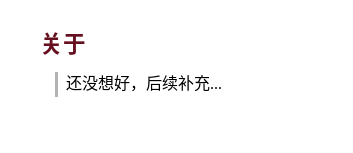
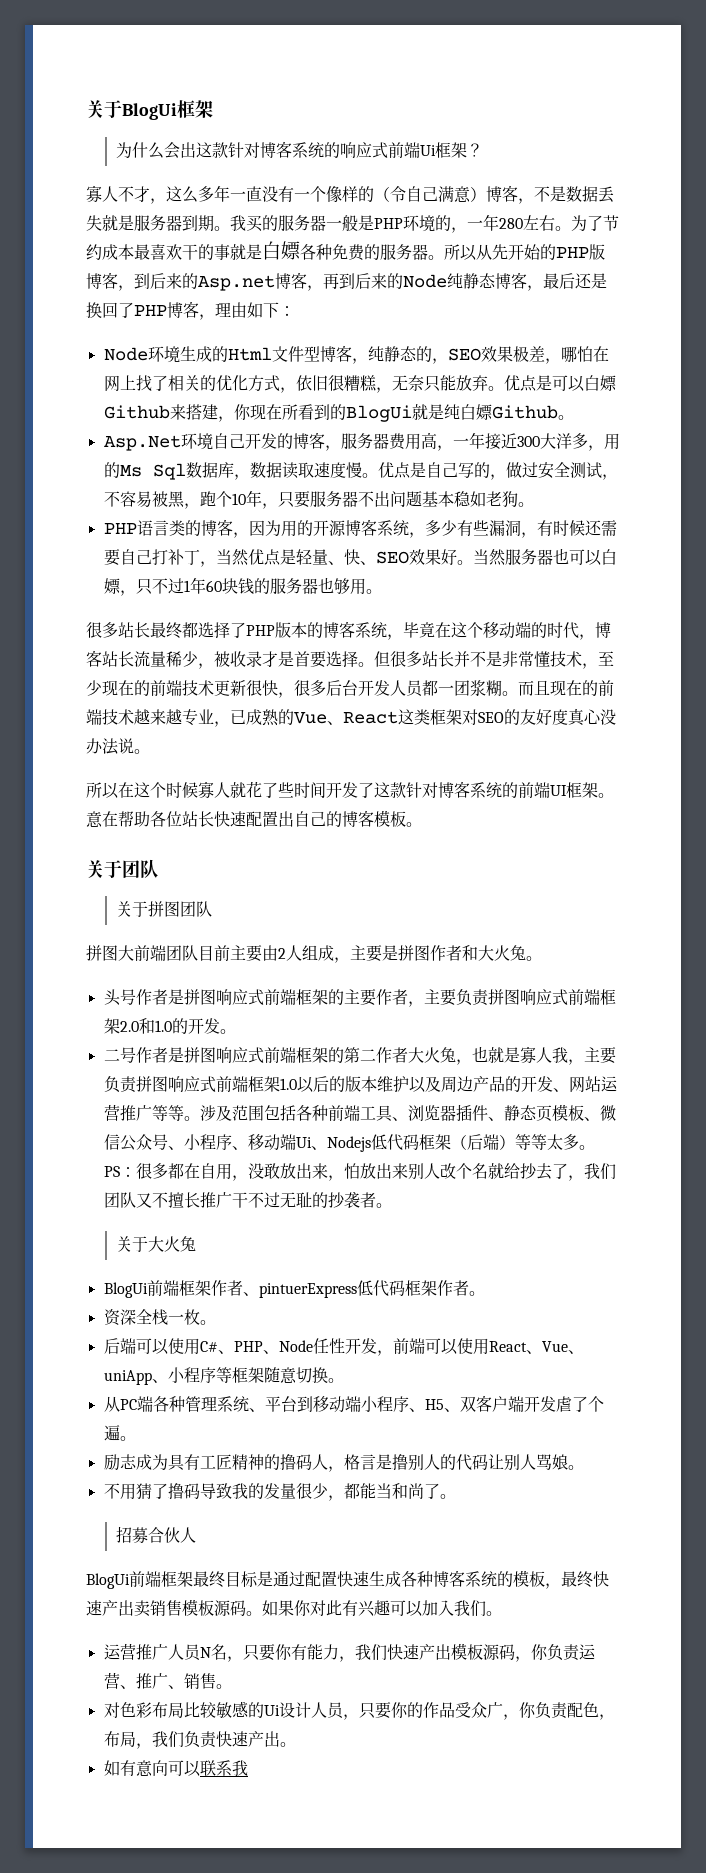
- 关于
- 还没想好，后续补充...
+ 关于BlogUi框架
+ 为什么会出这款针对博客系统的响应式前端Ui框架？
+ 寡人不才，这么多年一直没有一个像样的（令自己满意）博客，不是数据丢失就是服务器到期。我买的服务器一般是PHP环境的，一年280左右。为了节约成本最喜欢干的事就是白嫖各种免费的服务器。所以从先开始的PHP版博客，到后来的Asp.net博客，再到后来的Node纯静态博客，最后还是换回了PHP博客，理由如下：
+ Node环境生成的Html文件型博客，纯静态的，SEO效果极差，哪怕在网上找了相关的优化方式，依旧很糟糕，无奈只能放弃。优点是可以白嫖Github来搭建，你现在所看到的BlogUi就是纯白嫖Github。
+ Asp.Net环境自己开发的博客，服务器费用高，一年接近300大洋多，用的Ms Sql数据库，数据读取速度慢。优点是自己写的，做过安全测试，不容易被黑，跑个10年，只要服务器不出问题基本稳如老狗。
+ PHP语言类的博客，因为用的开源博客系统，多少有些漏洞，有时候还需要自己打补丁，当然优点是轻量、快、SEO效果好。当然服务器也可以白嫖，只不过1年60块钱的服务器也够用。
+ 很多站长最终都选择了PHP版本的博客系统，毕竟在这个移动端的时代，博客站长流量稀少，被收录才是首要选择。但很多站长并不是非常懂技术，至少现在的前端技术更新很快，很多后台开发人员都一团浆糊。而且现在的前端技术越来越专业，已成熟的Vue、React这类框架对SEO的友好度真心没办法说。
+ 所以在这个时候寡人就花了些时间开发了这款针对博客系统的前端UI框架。意在帮助各位站长快速配置出自己的博客模板。
+ 关于团队
+ 关于拼图团队
+ 拼图大前端团队目前主要由2人组成，主要是拼图作者和大火兔。
+ 头号作者是拼图响应式前端框架的主要作者，主要负责拼图响应式前端框架2.0和1.0的开发。
+ 二号作者是拼图响应式前端框架的第二作者大火兔，也就是寡人我，主要负责拼图响应式前端框架1.0以后的版本维护以及周边产品的开发、网站运营推广等等。涉及范围包括各种前端工具、浏览器插件、静态页模板、微信公众号、小程序、移动端Ui、Nodejs低代码框架（后端）等等太多。PS：很多都在自用，没敢放出来，怕放出来别人改个名就给抄去了，我们团队又不擅长推广干不过无耻的抄袭者。
+ 关于大火兔
+ BlogUi前端框架作者、pintuerExpress低代码框架作者。
+ 资深全栈一枚。
+ 后端可以使用C#、PHP、Node任性开发，前端可以使用React、Vue、uniApp、小程序等框架随意切换。
+ 从PC端各种管理系统、平台到移动端小程序、H5、双客户端开发虐了个遍。
+ 励志成为具有工匠精神的撸码人，格言是撸别人的代码让别人骂娘。
+ 不用猜了撸码导致我的发量很少，都能当和尚了。
+ 招募合伙人
+ BlogUi前端框架最终目标是通过配置快速生成各种博客系统的模板，最终快速产出卖销售模板源码。如果你对此有兴趣可以加入我们。
+ 运营推广人员N名，只要你有能力，我们快速产出模板源码，你负责运营、推广、销售。
+ 对色彩布局比较敏感的Ui设计人员，只要你的作品受众广，你负责配色，布局，我们负责快速产出。
+ 如有意向可以联系我

